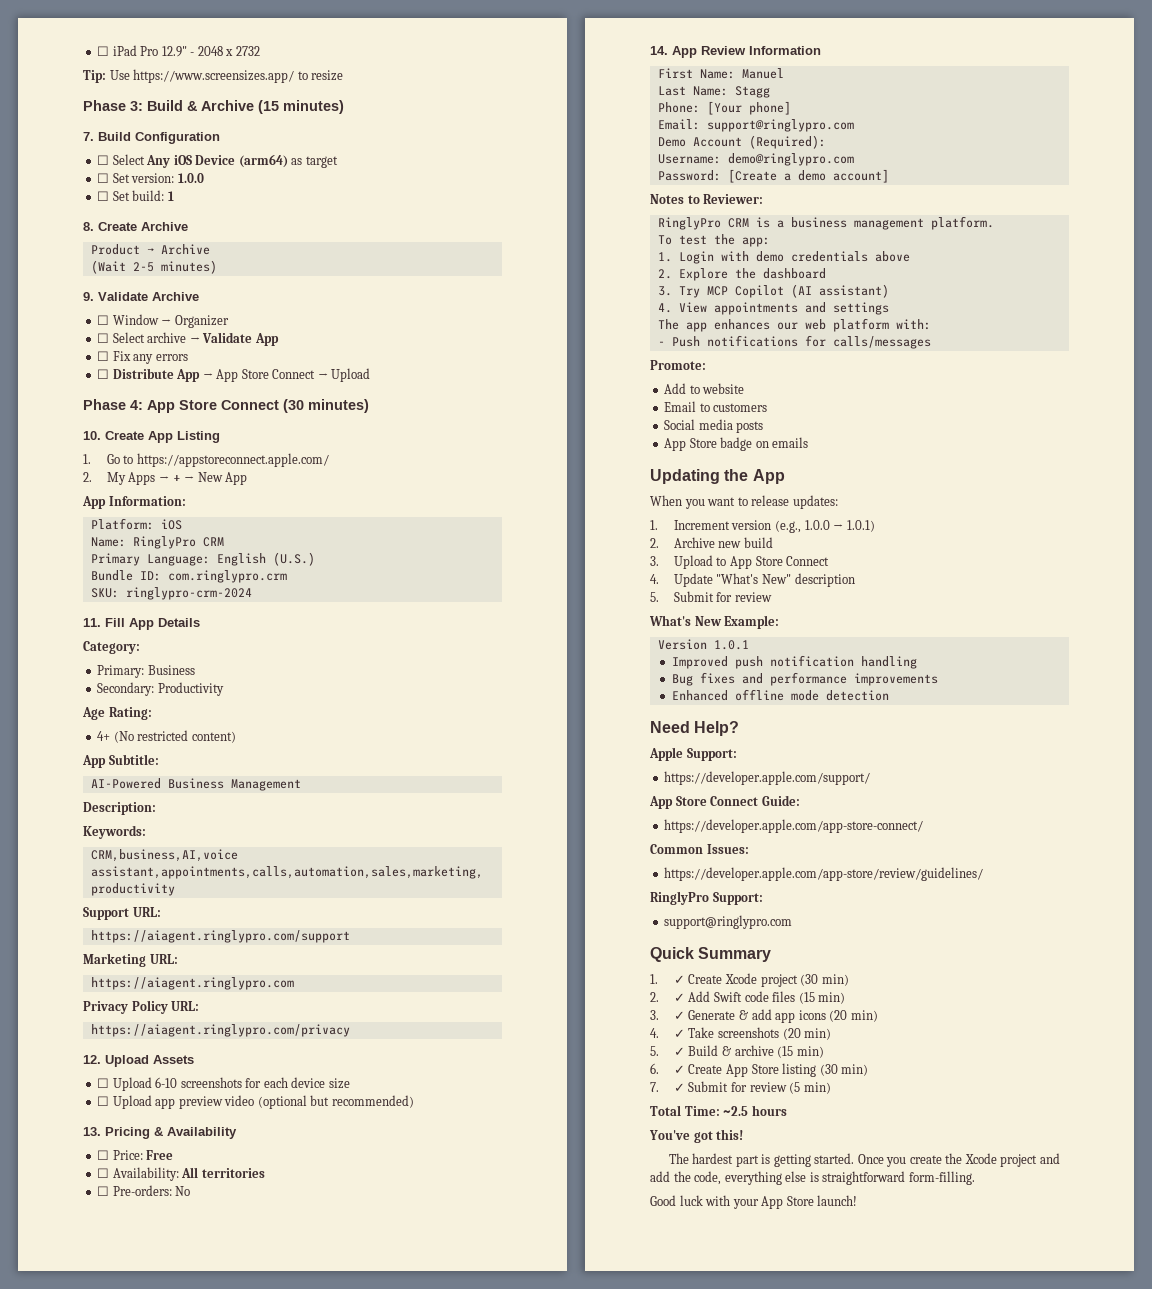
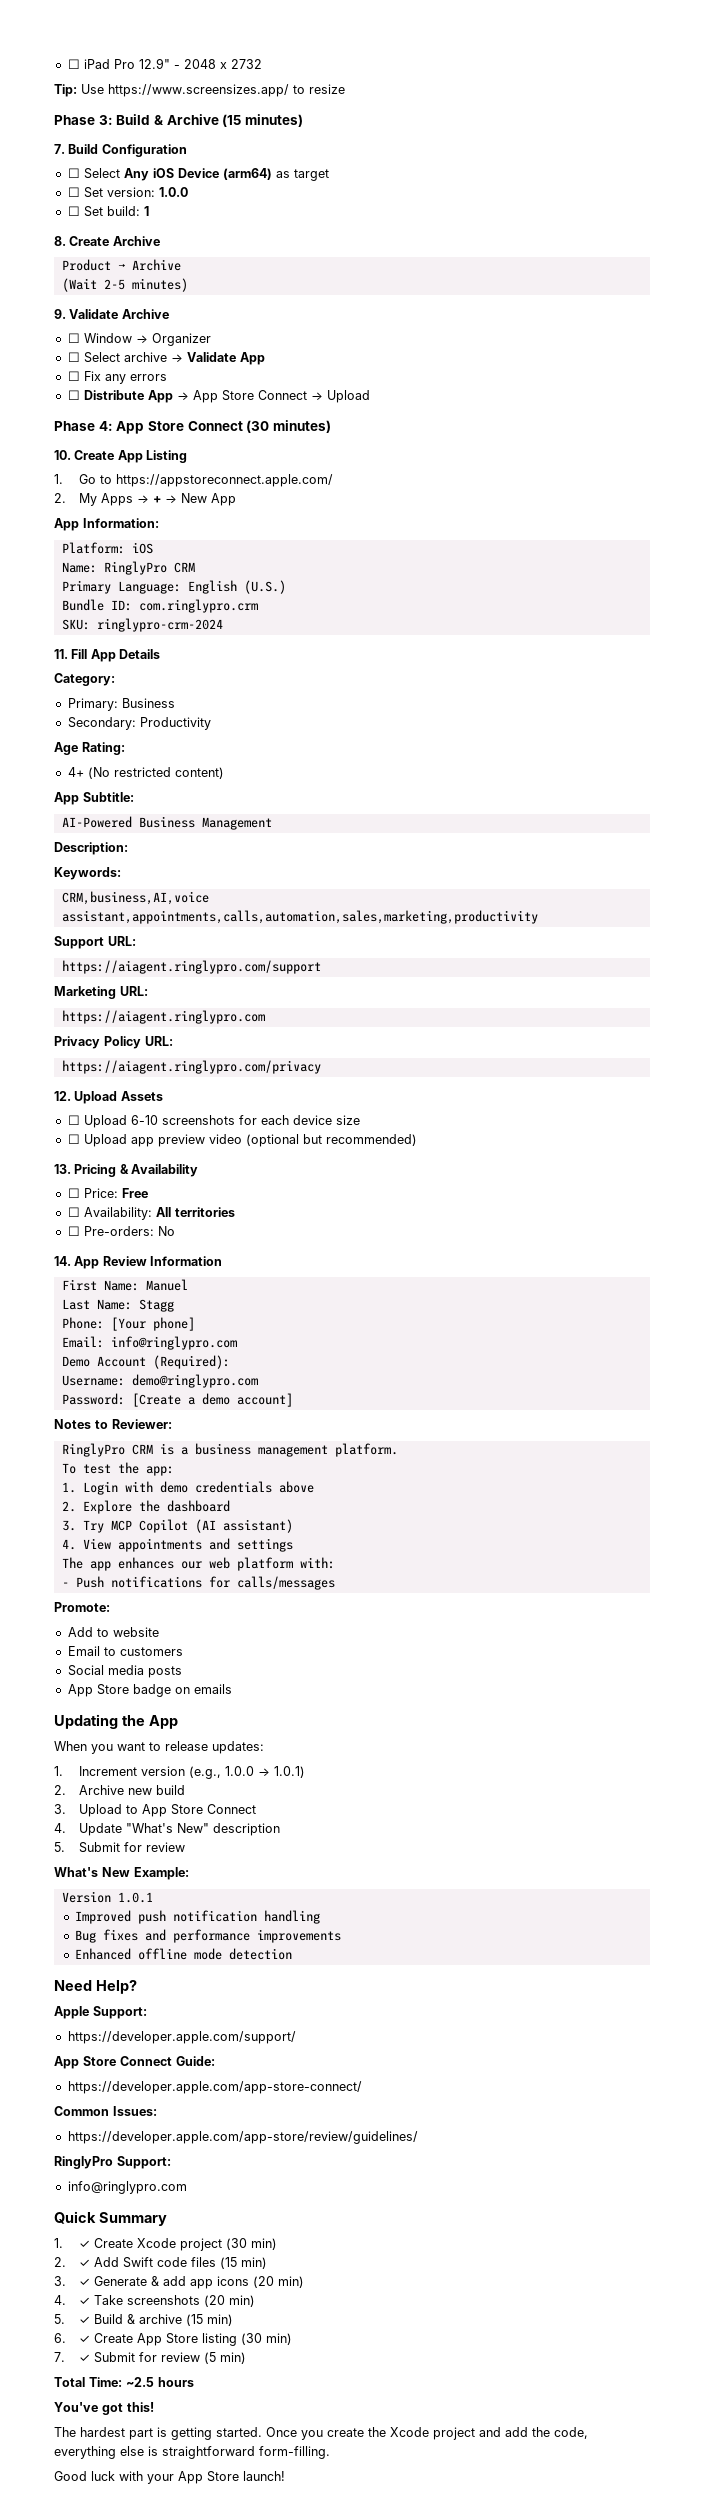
- Email: support@ringlypro.com
+ Email: info@ringlypro.com
  RinglyPro Support:
- support@ringlypro.com
+ info@ringlypro.com

